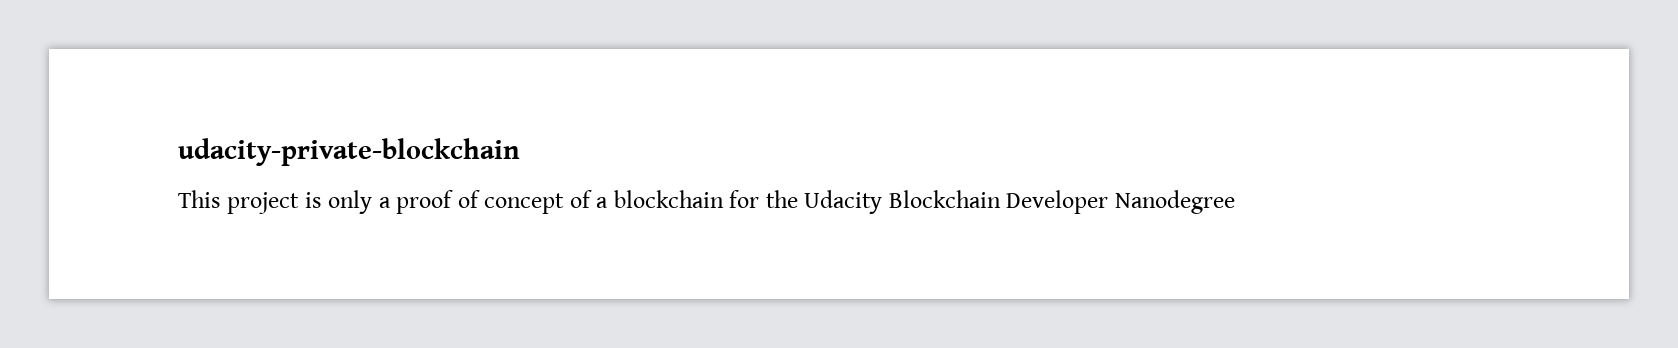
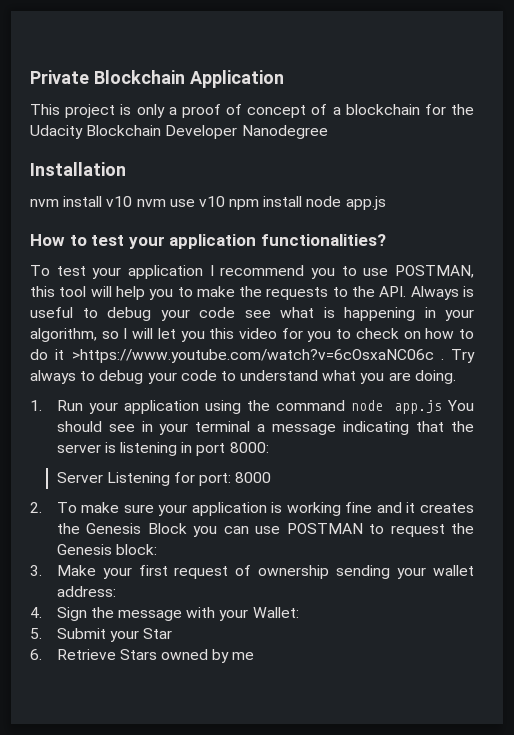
- udacity-private-blockchain
+ Private Blockchain Application
+ Installation
+ nvm install v10 nvm use v10 npm install node app.js
+ How to test your application functionalities?
+ To test your application I recommend you to use POSTMAN, this tool will help you to make the requests to the API. Always is useful to debug your code see what is happening in your algorithm, so I will let you this video for you to check on how to do it >https://www.youtube.com/watch?v=6cOsxaNC06c . Try always to debug your code to understand what you are doing.
+ 1. Run your application using the command node app.js You should see in your terminal a message indicating that the server is listening in port 8000:
+ Server Listening for port: 8000
+ 2. To make sure your application is working fine and it creates the Genesis Block you can use POSTMAN to request the Genesis block:
+ 3. Make your first request of ownership sending your wallet address:
+ 4. Sign the message with your Wallet:
+ 5. Submit your Star
+ 6. Retrieve Stars owned by me

